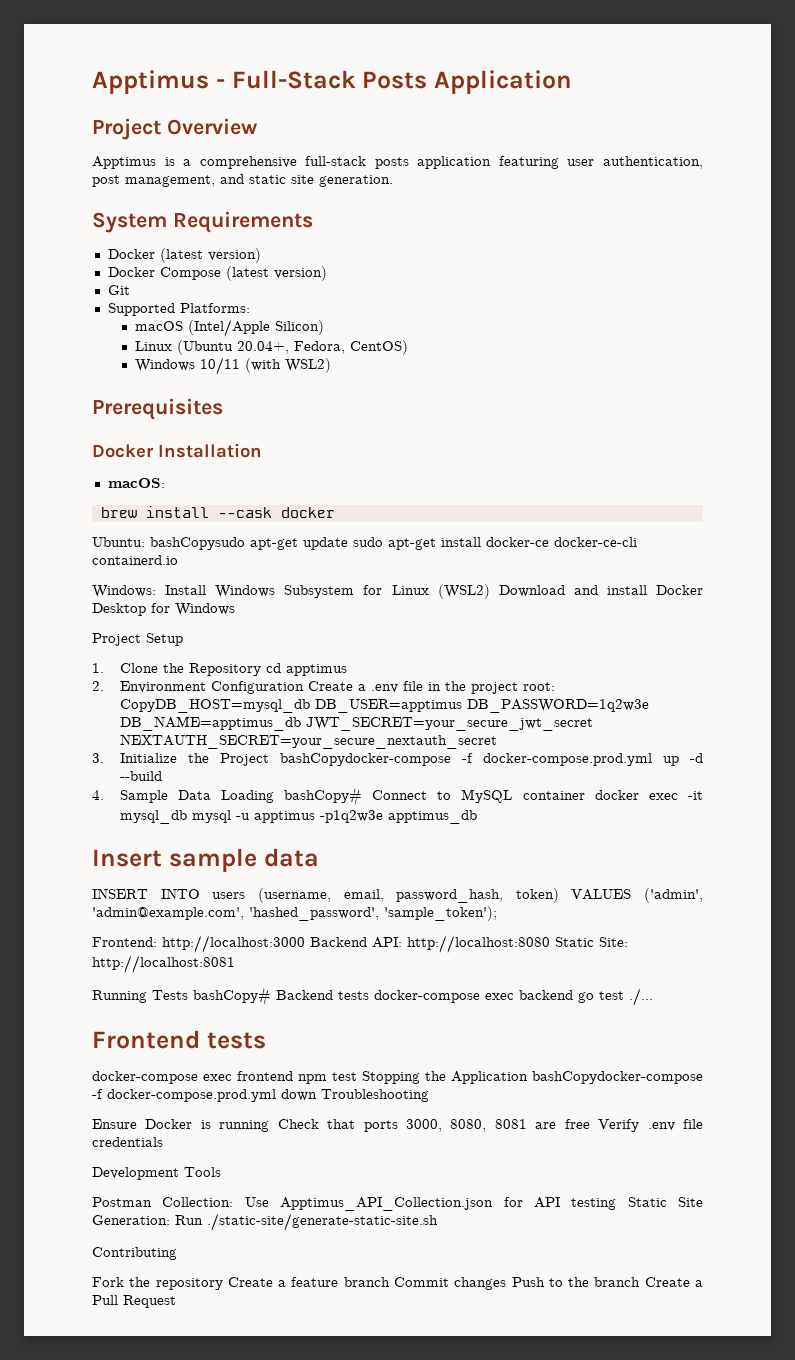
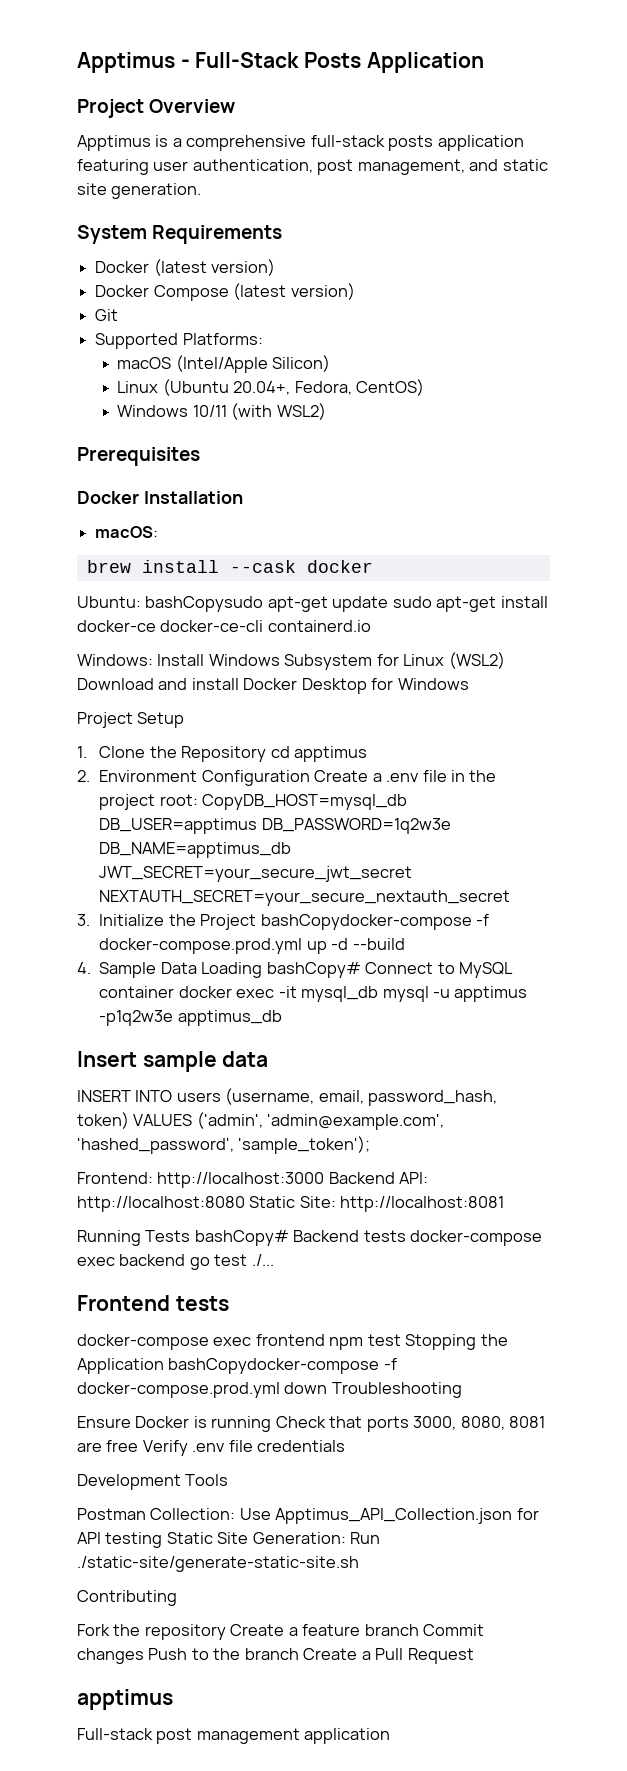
  Fork the repository Create a feature branch Commit changes Push to the branch Create a Pull Request
+ apptimus
+ Full-stack post management application

